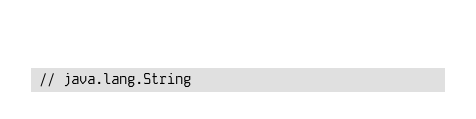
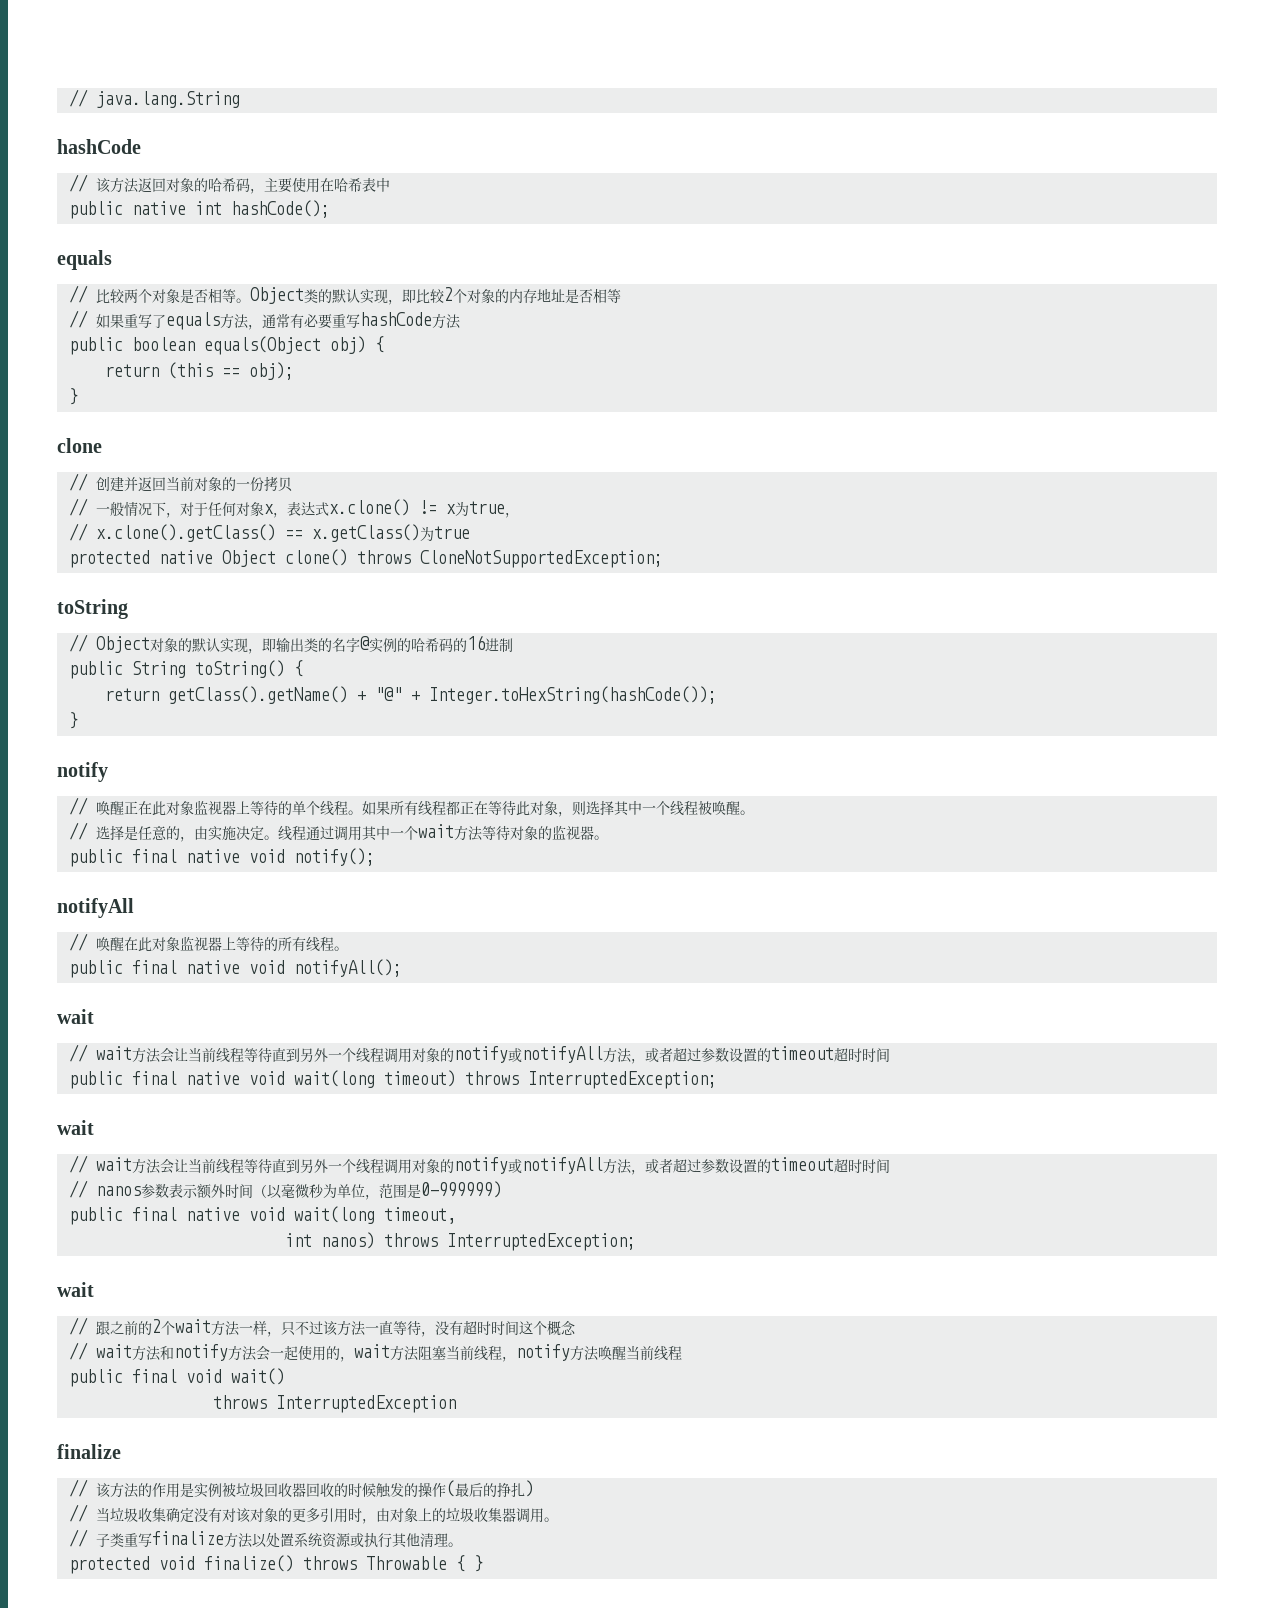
  // java.lang.String
+ hashCode
+ // 该方法返回对象的哈希码，主要使用在哈希表中
+ public native int hashCode();
+ equals
+ // 比较两个对象是否相等。Object类的默认实现，即比较2个对象的内存地址是否相等
+ // 如果重写了equals方法，通常有必要重写hashCode方法
+ public boolean equals(Object obj) {
+ return (this == obj);
+ }
+ clone
+ // 创建并返回当前对象的一份拷贝
+ // 一般情况下，对于任何对象x，表达式x.clone() != x为true，
+ // x.clone().getClass() == x.getClass()为true
+ protected native Object clone() throws CloneNotSupportedException;
+ toString
+ // Object对象的默认实现，即输出类的名字@实例的哈希码的16进制
+ public String toString() {
+ return getClass().getName() + "@" + Integer.toHexString(hashCode());
+ }
+ notify
+ // 唤醒正在此对象监视器上等待的单个线程。如果所有线程都正在等待此对象，则选择其中一个线程被唤醒。
+ // 选择是任意的，由实施决定。线程通过调用其中一个wait方法等待对象的监视器。
+ public final native void notify();
+ notifyAll
+ // 唤醒在此对象监视器上等待的所有线程。
+ public final native void notifyAll();
+ wait
+ // wait方法会让当前线程等待直到另外一个线程调用对象的notify或notifyAll方法，或者超过参数设置的timeout超时时间
+ public final native void wait(long timeout) throws InterruptedException;
+ wait
+ // wait方法会让当前线程等待直到另外一个线程调用对象的notify或notifyAll方法，或者超过参数设置的timeout超时时间
+ // nanos参数表示额外时间（以毫微秒为单位，范围是0-999999)
+ public final native void wait(long timeout,
+ int nanos) throws InterruptedException;
+ wait
+ // 跟之前的2个wait方法一样，只不过该方法一直等待，没有超时时间这个概念
+ // wait方法和notify方法会一起使用的，wait方法阻塞当前线程，notify方法唤醒当前线程
+ public final void wait()
+ throws InterruptedException
+ finalize
+ // 该方法的作用是实例被垃圾回收器回收的时候触发的操作(最后的挣扎)
+ // 当垃圾收集确定没有对该对象的更多引用时，由对象上的垃圾收集器调用。
+ // 子类重写finalize方法以处置系统资源或执行其他清理。
+ protected void finalize() throws Throwable { }

